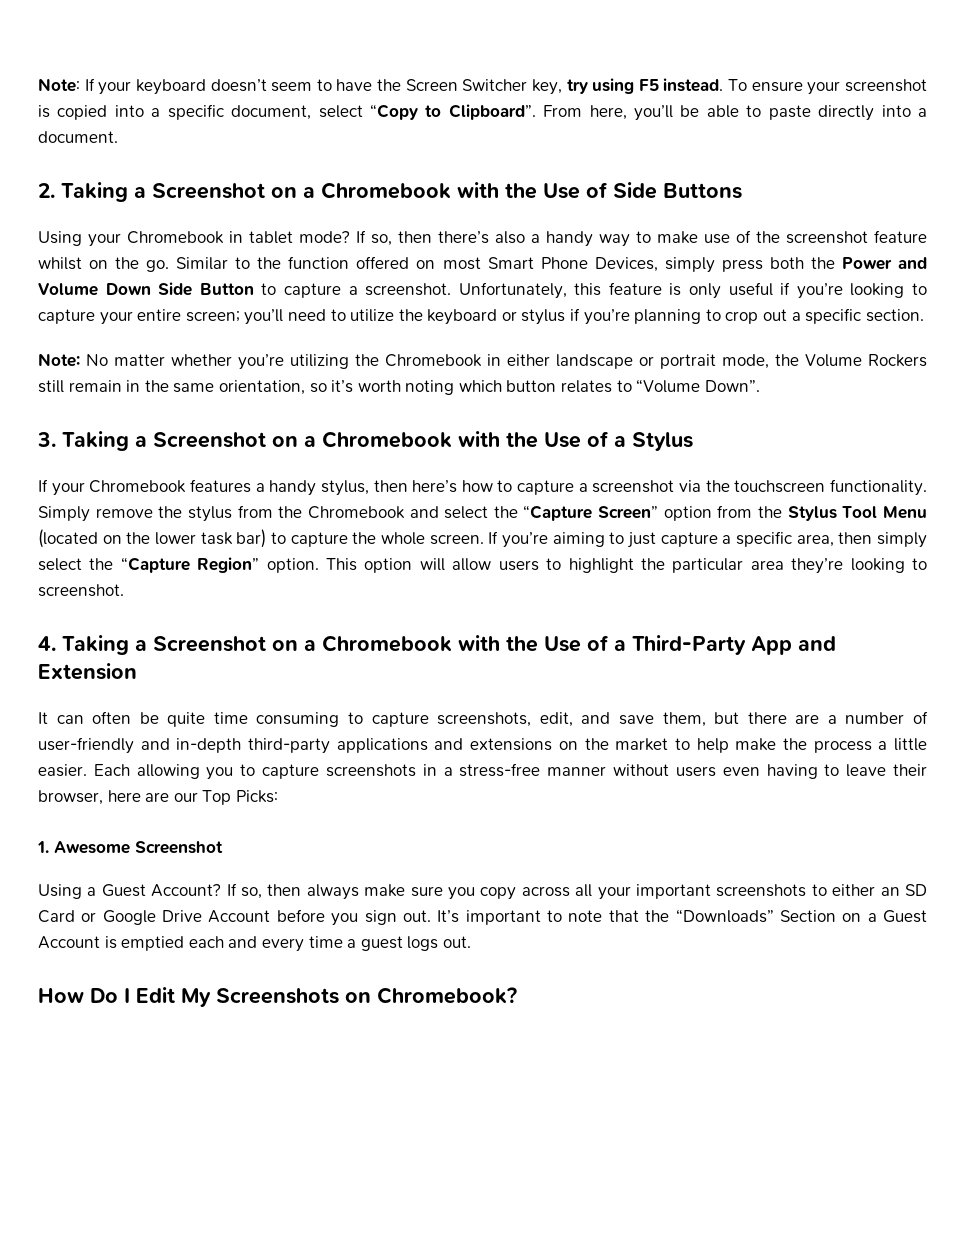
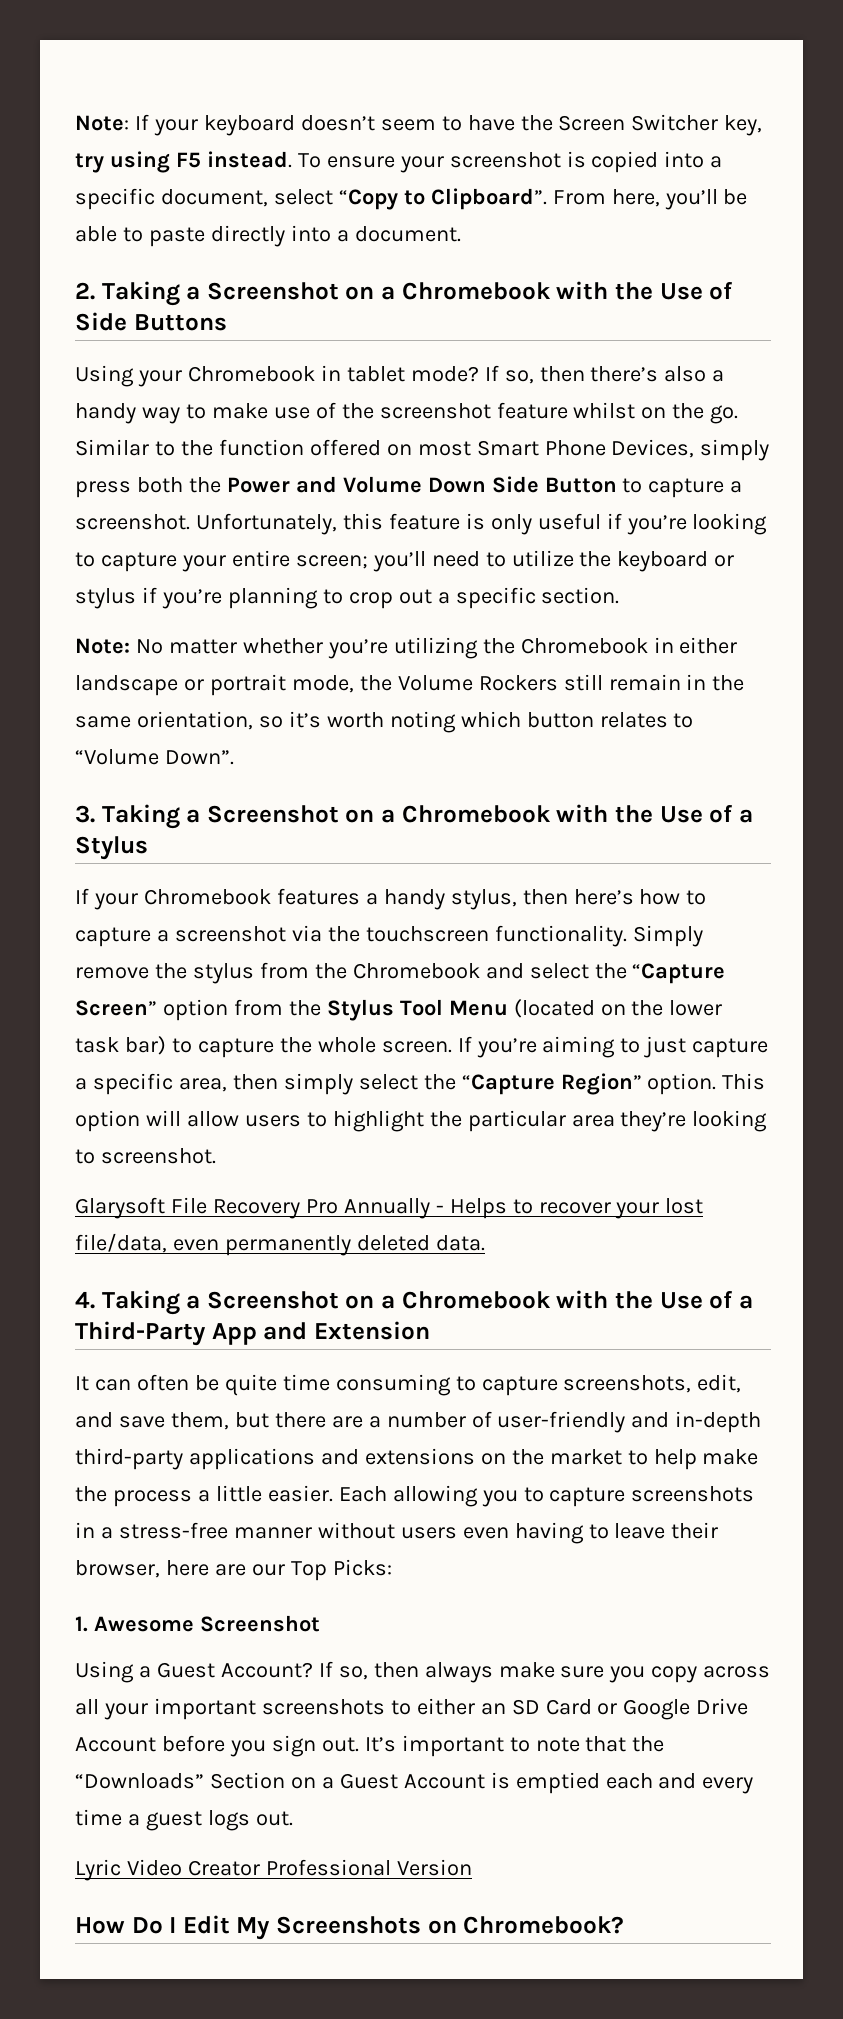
+ Glarysoft File Recovery Pro Annually - Helps to recover your lost file/data, even permanently deleted data.
+ Lyric Video Creator Professional Version

